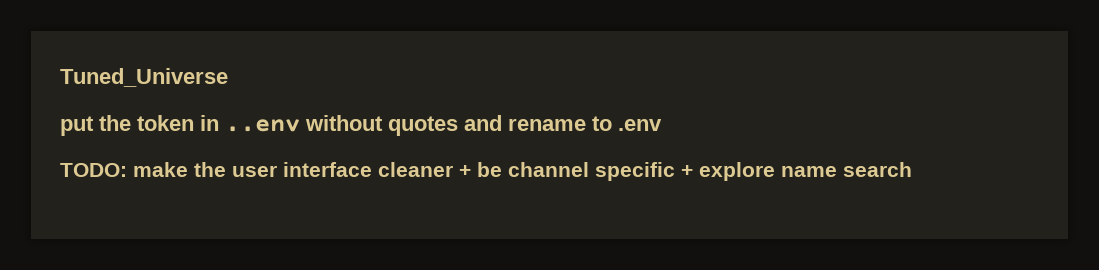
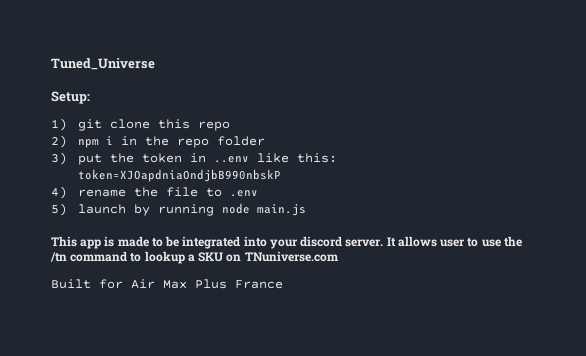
- put the token in ..env without quotes and rename to .env
- TODO: make the user interface cleaner + be channel specific + explore name search
+ Setup:
+ 1) git clone this repo
+ 2) npm i in the repo folder
+ 3) put the token in ..env like this: token=XJOapdniaOndjbB990nbskP
+ 4) rename the file to .env
+ 5) launch by running node main.js
+ This app is made to be integrated into your discord server. It allows user to use the /tn command to lookup a SKU on TNuniverse.com
+ Built for Air Max Plus France

